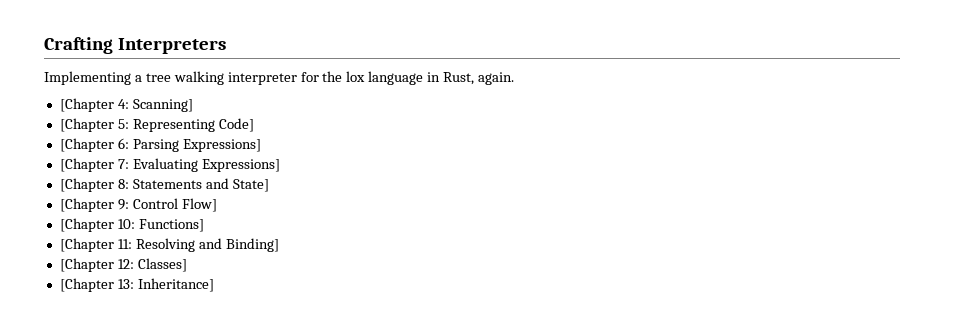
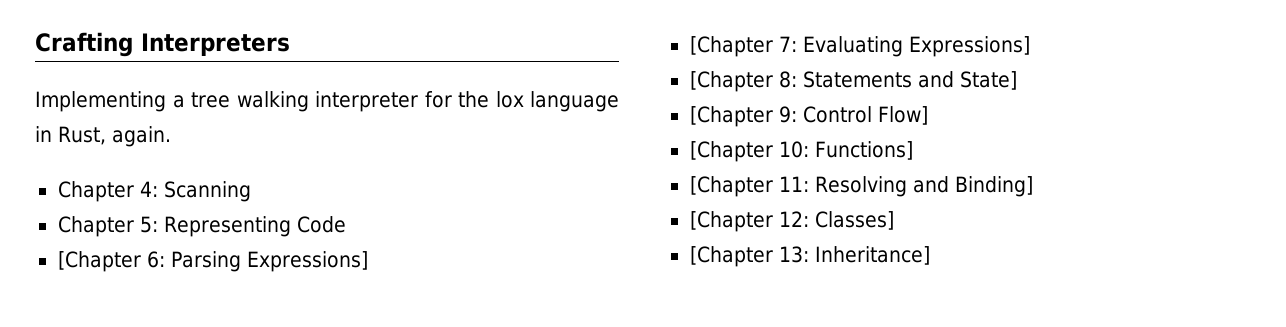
- [Chapter 4: Scanning]
- [Chapter 5: Representing Code]
+ Chapter 4: Scanning
+ Chapter 5: Representing Code

